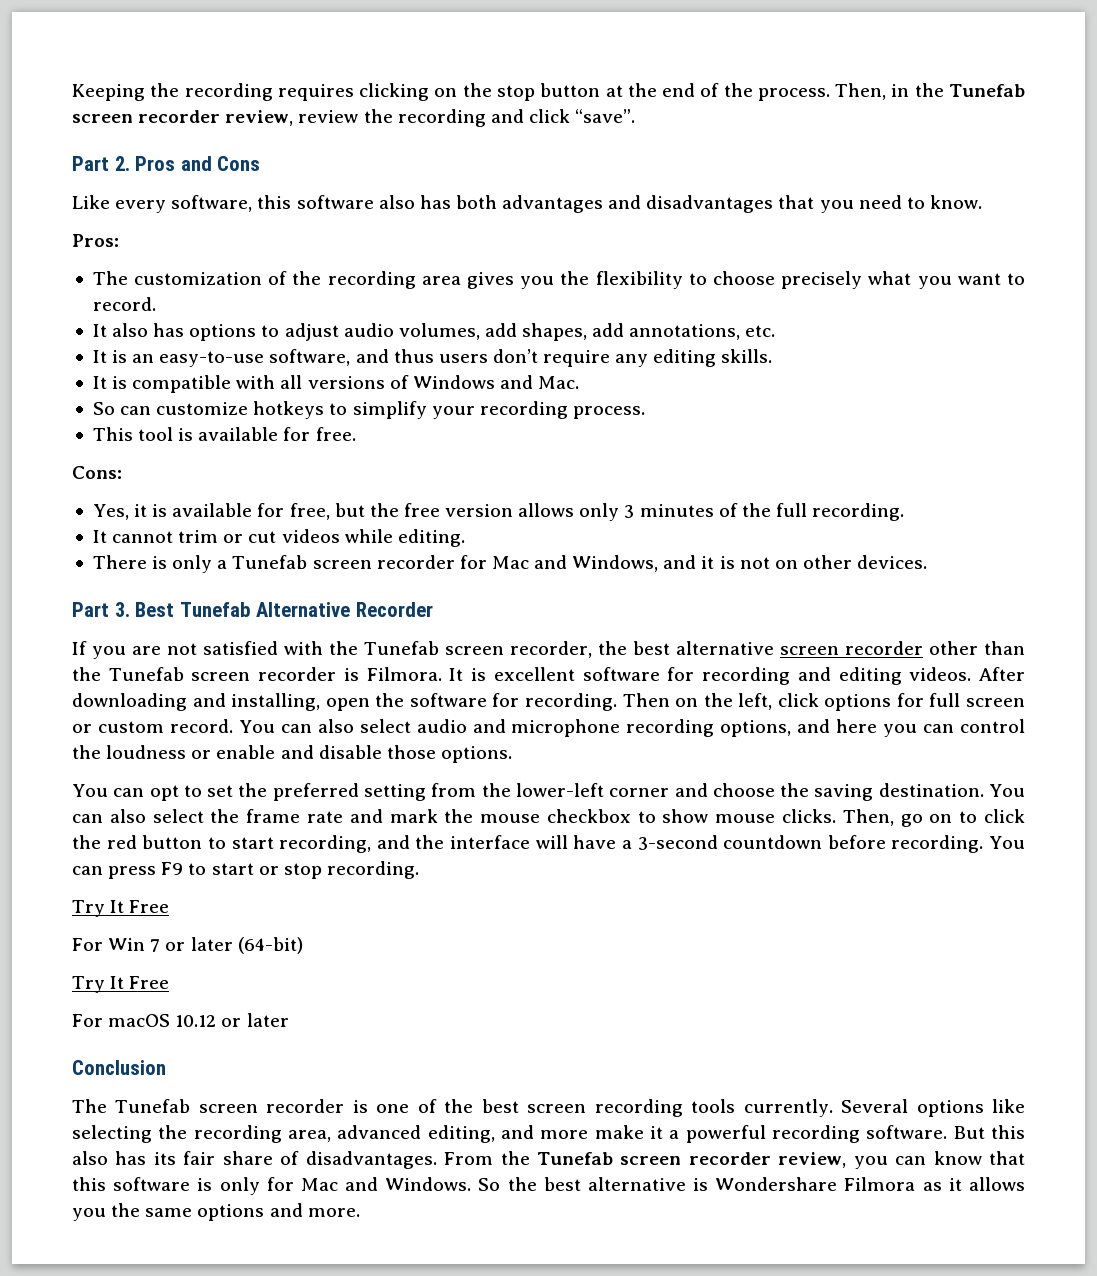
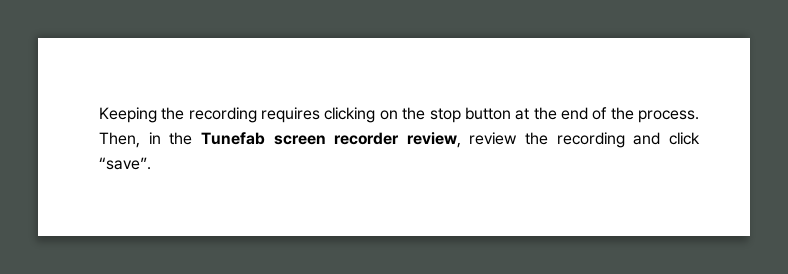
- Part 2. Pros and Cons
- Like every software, this software also has both advantages and disadvantages that you need to know.
- Pros:
- The customization of the recording area gives you the flexibility to choose precisely what you want to record.
- It also has options to adjust audio volumes, add shapes, add annotations, etc.
- It is an easy-to-use software, and thus users don’t require any editing skills.
- It is compatible with all versions of Windows and Mac.
- So can customize hotkeys to simplify your recording process.
- This tool is available for free.
- Cons:
- Yes, it is available for free, but the free version allows only 3 minutes of the full recording.
- It cannot trim or cut videos while editing.
- There is only a Tunefab screen recorder for Mac and Windows, and it is not on other devices.
- Part 3. Best Tunefab Alternative Recorder
- If you are not satisfied with the Tunefab screen recorder, the best alternative screen recorder other than the Tunefab screen recorder is Filmora. It is excellent software for recording and editing videos. After downloading and installing, open the software for recording. Then on the left, click options for full screen or custom record. You can also select audio and microphone recording options, and here you can control the loudness or enable and disable those options.
- You can opt to set the preferred setting from the lower-left corner and choose the saving destination. You can also select the frame rate and mark the mouse checkbox to show mouse clicks. Then, go on to click the red button to start recording, and the interface will have a 3-second countdown before recording. You can press F9 to start or stop recording.
- Try It Free
- For Win 7 or later (64-bit)
- Try It Free
- For macOS 10.12 or later
- Conclusion
- The Tunefab screen recorder is one of the best screen recording tools currently. Several options like selecting the recording area, advanced editing, and more make it a powerful recording software. But this also has its fair share of disadvantages. From the Tunefab screen recorder review, you can know that this software is only for Mac and Windows. So the best alternative is Wondershare Filmora as it allows you the same options and more.

